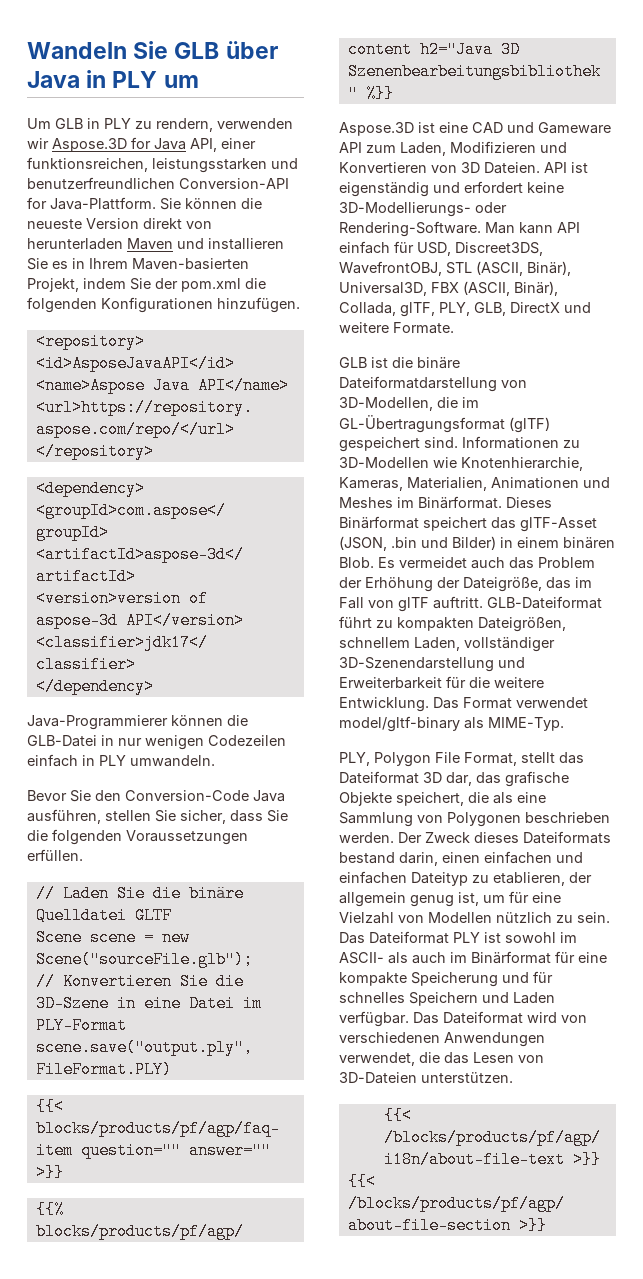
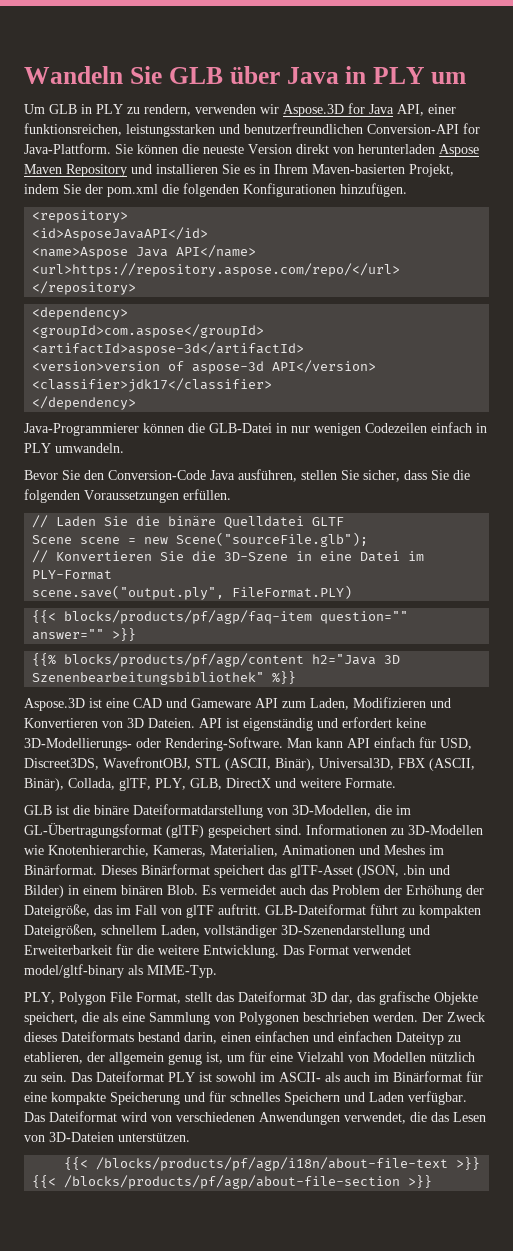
- Sie können die neueste Version direkt von herunterladen Maven und installieren Sie es in Ihrem Maven-basierten Projekt, indem Sie der pom.xml die folgenden Konfigurationen hinzufügen.
+ Sie können die neueste Version direkt von herunterladen Aspose Maven Repository und installieren Sie es in Ihrem Maven-basierten Projekt, indem Sie der pom.xml die folgenden Konfigurationen hinzufügen.

